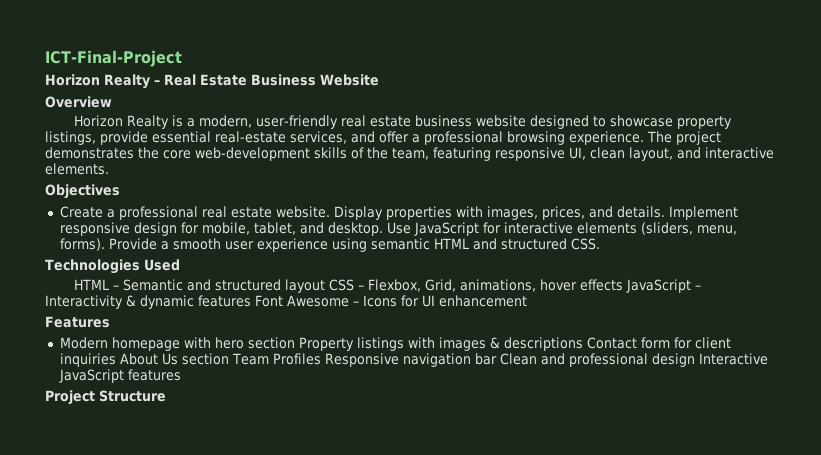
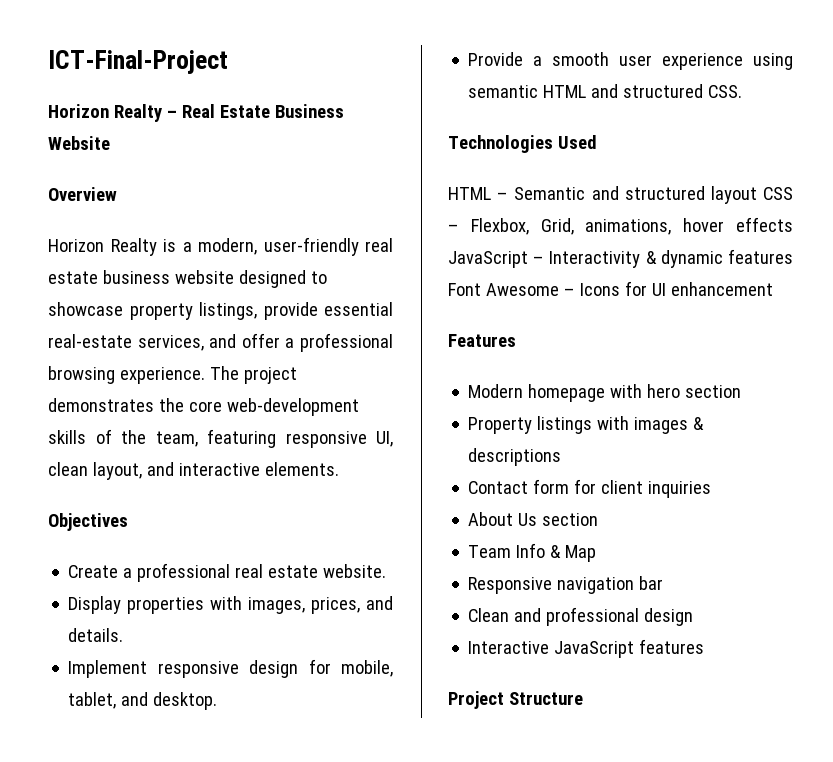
- Create a professional real estate website. Display properties with images, prices, and details. Implement responsive design for mobile, tablet, and desktop. Use JavaScript for interactive elements (sliders, menu, forms). Provide a smooth user experience using semantic HTML and structured CSS.
+ Create a professional real estate website.
+ Display properties with images, prices, and details.
+ Implement responsive design for mobile, tablet, and desktop.
+ Provide a smooth user experience using semantic HTML and structured CSS.
- Modern homepage with hero section Property listings with images & descriptions Contact form for client inquiries About Us section Team Profiles Responsive navigation bar Clean and professional design Interactive JavaScript features
+ Modern homepage with hero section
+ Property listings with images & descriptions
+ Contact form for client inquiries
+ About Us section
+ Team Info & Map
+ Responsive navigation bar
+ Clean and professional design
+ Interactive JavaScript features

